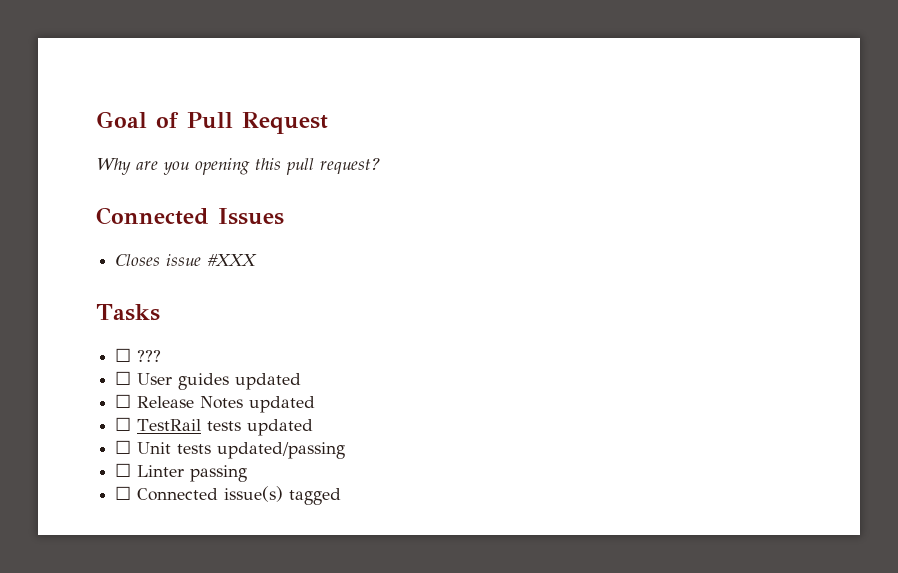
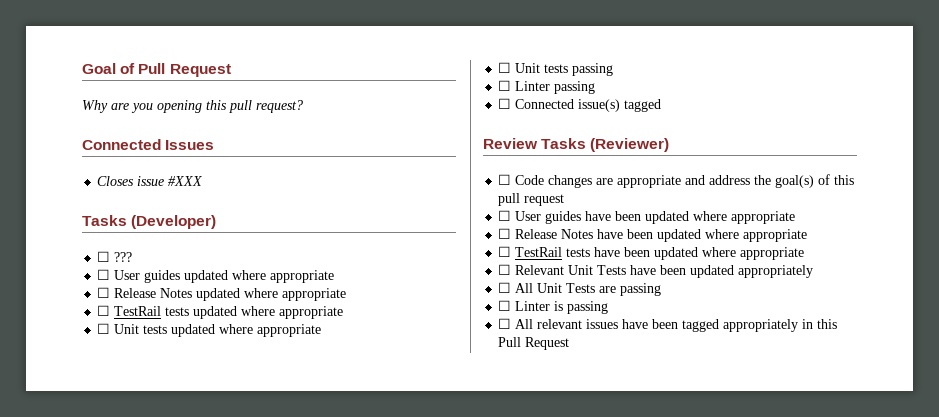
- Tasks
+ Tasks (Developer)
- ☐ User guides updated
+ ☐ User guides updated where appropriate
- ☐ Release Notes updated
+ ☐ Release Notes updated where appropriate
- ☐ TestRail tests updated
- ☐ Unit tests updated/passing
+ ☐ TestRail tests updated where appropriate
+ ☐ Unit tests updated where appropriate
+ ☐ Unit tests passing
+ Review Tasks (Reviewer)
+ ☐ Code changes are appropriate and address the goal(s) of this pull request
+ ☐ User guides have been updated where appropriate
+ ☐ Release Notes have been updated where appropriate
+ ☐ TestRail tests have been updated where appropriate
+ ☐ Relevant Unit Tests have been updated appropriately
+ ☐ All Unit Tests are passing
+ ☐ Linter is passing
+ ☐ All relevant issues have been tagged appropriately in this Pull Request

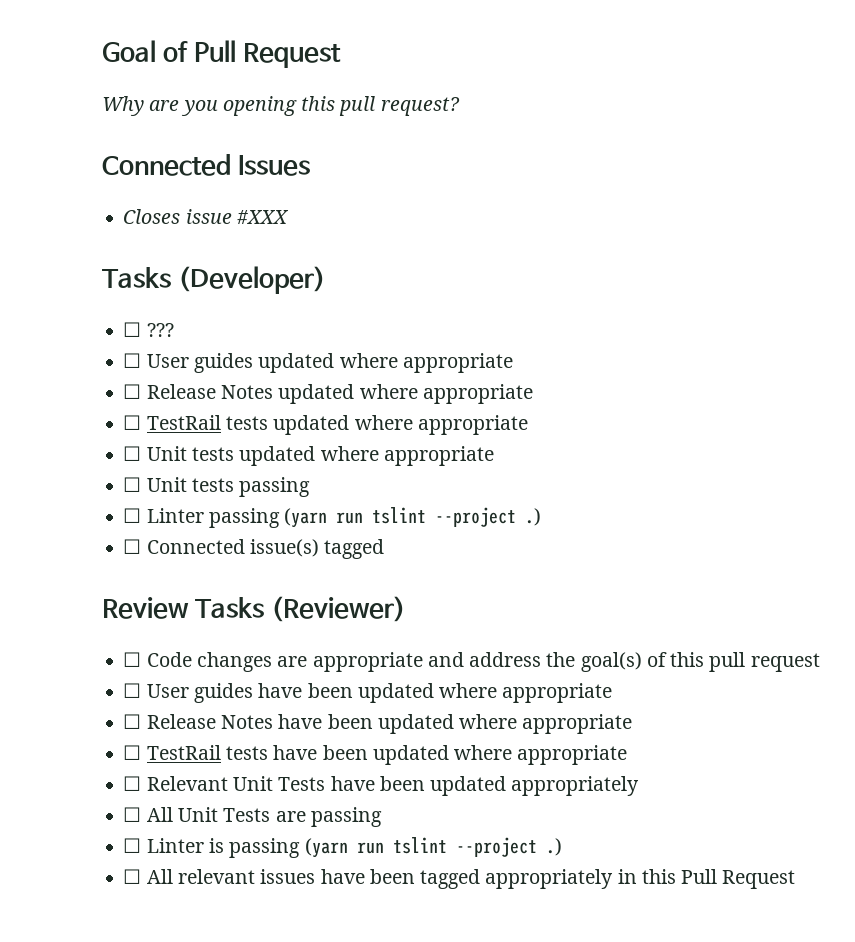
- ☐ Linter passing
+ ☐ Linter passing (yarn run tslint --project .)
- ☐ Linter is passing
+ ☐ Linter is passing (yarn run tslint --project .)

